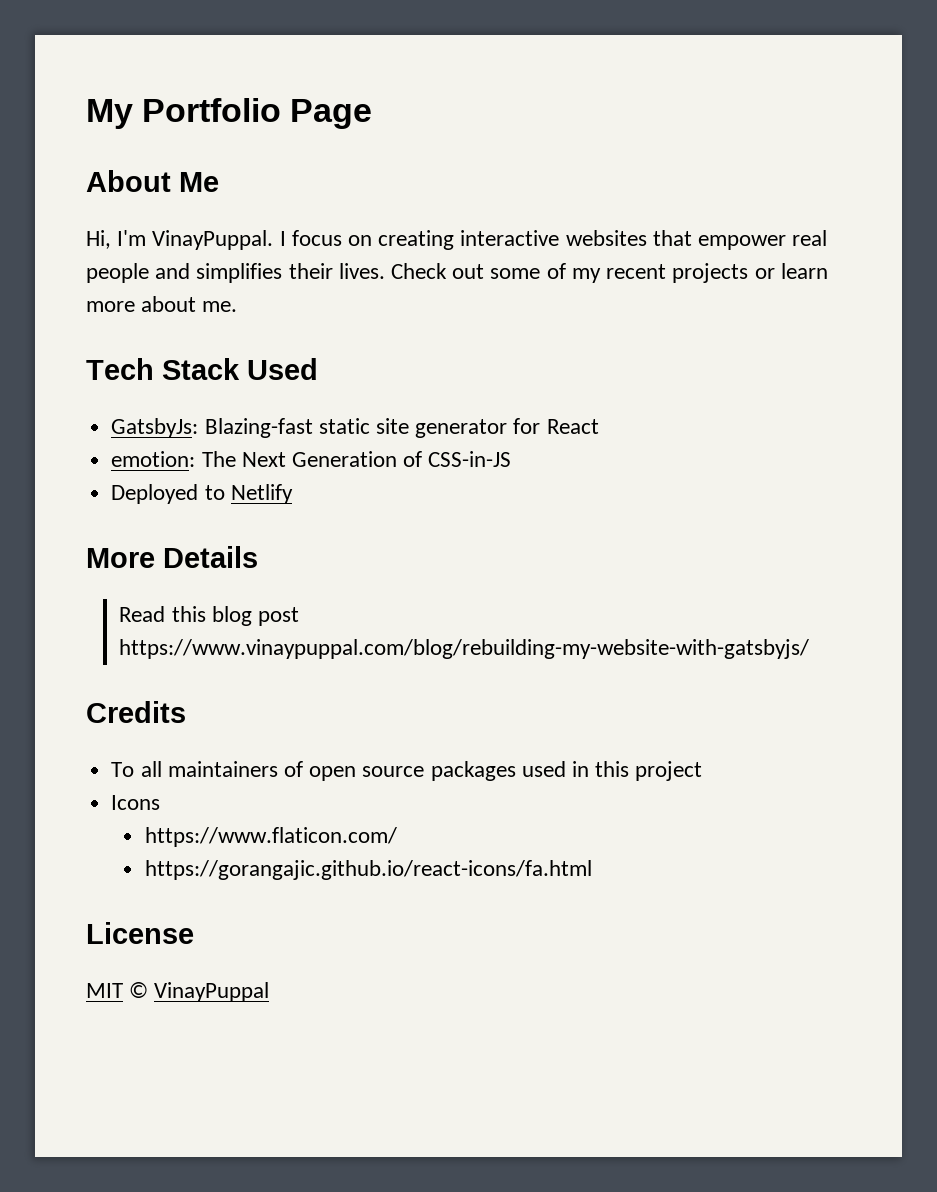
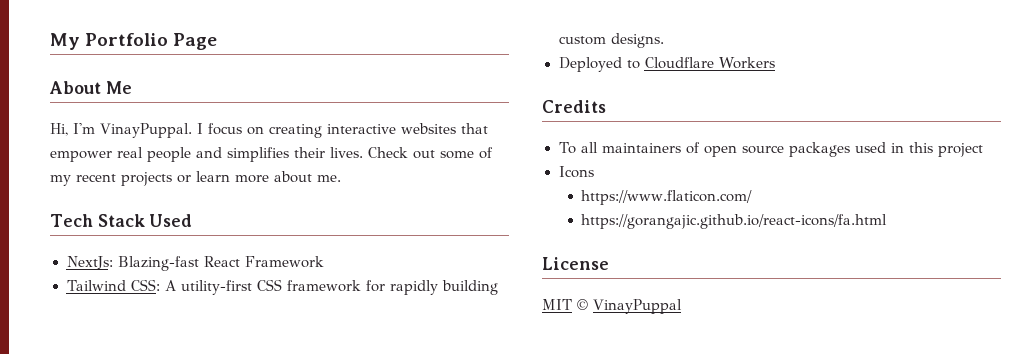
- GatsbyJs: Blazing-fast static site generator for React
- emotion: The Next Generation of CSS-in-JS
- Deployed to Netlify
- More Details
- Read this blog post https://www.vinaypuppal.com/blog/rebuilding-my-website-with-gatsbyjs/
+ NextJs: Blazing-fast React Framework
+ Tailwind CSS: A utility-first CSS framework for rapidly building custom designs.
+ Deployed to Cloudflare Workers

